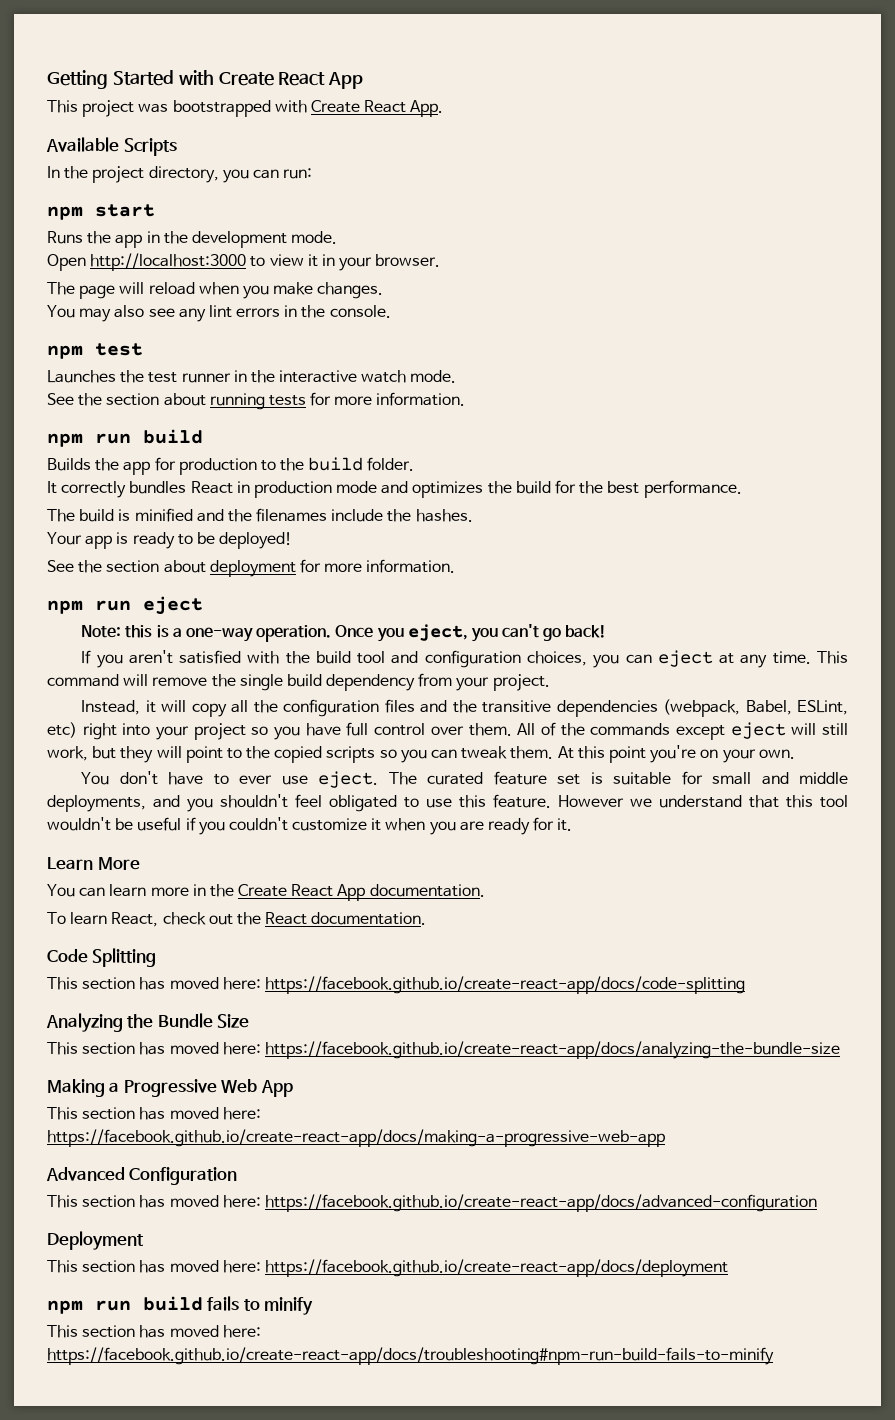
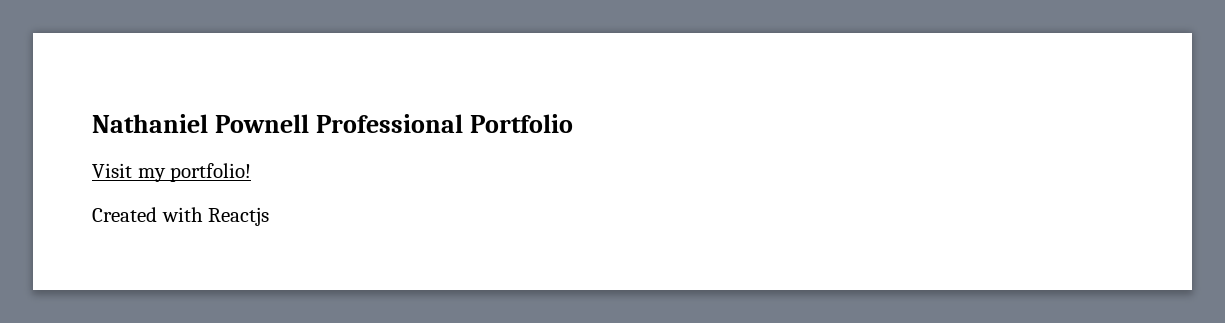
- Getting Started with Create React App
- This project was bootstrapped with Create React App.
- Available Scripts
- In the project directory, you can run:
- npm start
- Runs the app in the development mode.
- Open http://localhost:3000 to view it in your browser.
- The page will reload when you make changes.
- You may also see any lint errors in the console.
- npm test
- Launches the test runner in the interactive watch mode.
- See the section about running tests for more information.
- npm run build
- Builds the app for production to the build folder.
- It correctly bundles React in production mode and optimizes the build for the best performance.
- The build is minified and the filenames include the hashes.
- Your app is ready to be deployed!
- See the section about deployment for more information.
- npm run eject
- Note: this is a one-way operation. Once you eject, you can't go back!
- If you aren't satisfied with the build tool and configuration choices, you can eject at any time. This command will remove the single build dependency from your project.
- Instead, it will copy all the configuration files and the transitive dependencies (webpack, Babel, ESLint, etc) right into your project so you have full control over them. All of the commands except eject will still work, but they will point to the copied scripts so you can tweak them. At this point you're on your own.
- You don't have to ever use eject. The curated feature set is suitable for small and middle deployments, and you shouldn't feel obligated to use this feature. However we understand that this tool wouldn't be useful if you couldn't customize it when you are ready for it.
- Learn More
- You can learn more in the Create React App documentation.
- To learn React, check out the React documentation.
- Code Splitting
- This section has moved here: https://facebook.github.io/create-react-app/docs/code-splitting
- Analyzing the Bundle Size
- This section has moved here: https://facebook.github.io/create-react-app/docs/analyzing-the-bundle-size
- Making a Progressive Web App
- This section has moved here: https://facebook.github.io/create-react-app/docs/making-a-progressive-web-app
- Advanced Configuration
- This section has moved here: https://facebook.github.io/create-react-app/docs/advanced-configuration
- Deployment
- This section has moved here: https://facebook.github.io/create-react-app/docs/deployment
- npm run build fails to minify
- This section has moved here: https://facebook.github.io/create-react-app/docs/troubleshooting#npm-run-build-fails-to-minify
+ Nathaniel Pownell Professional Portfolio
+ Visit my portfolio!
+ Created with Reactjs

